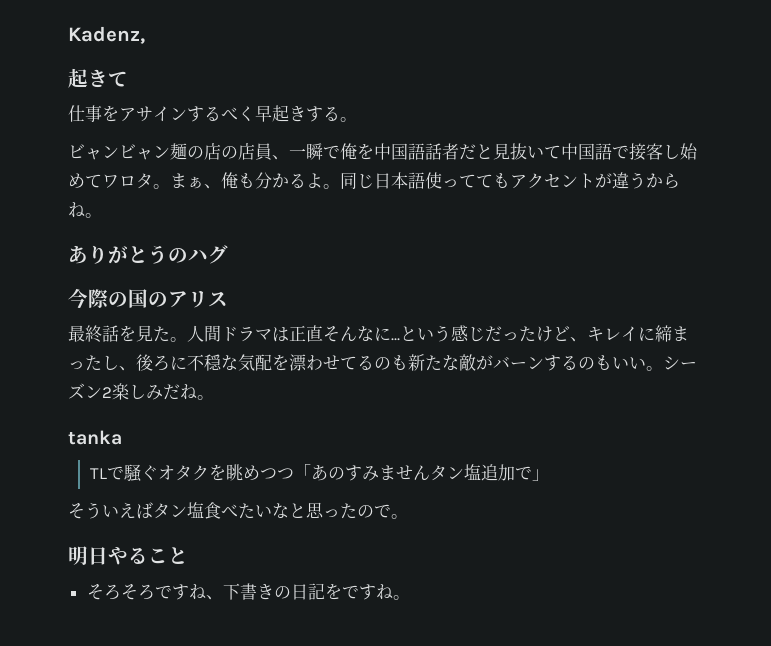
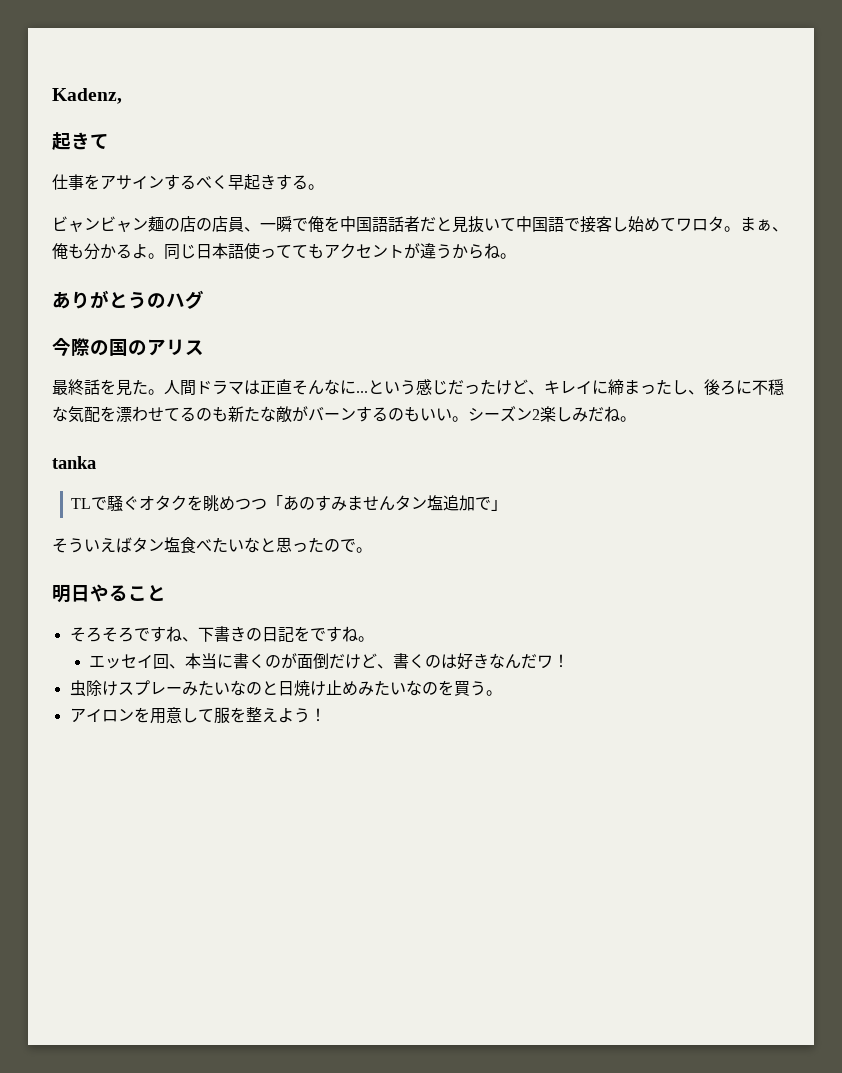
+ エッセイ回、本当に書くのが面倒だけど、書くのは好きなんだワ！
+ 虫除けスプレーみたいなのと日焼け止めみたいなのを買う。
+ アイロンを用意して服を整えよう！

